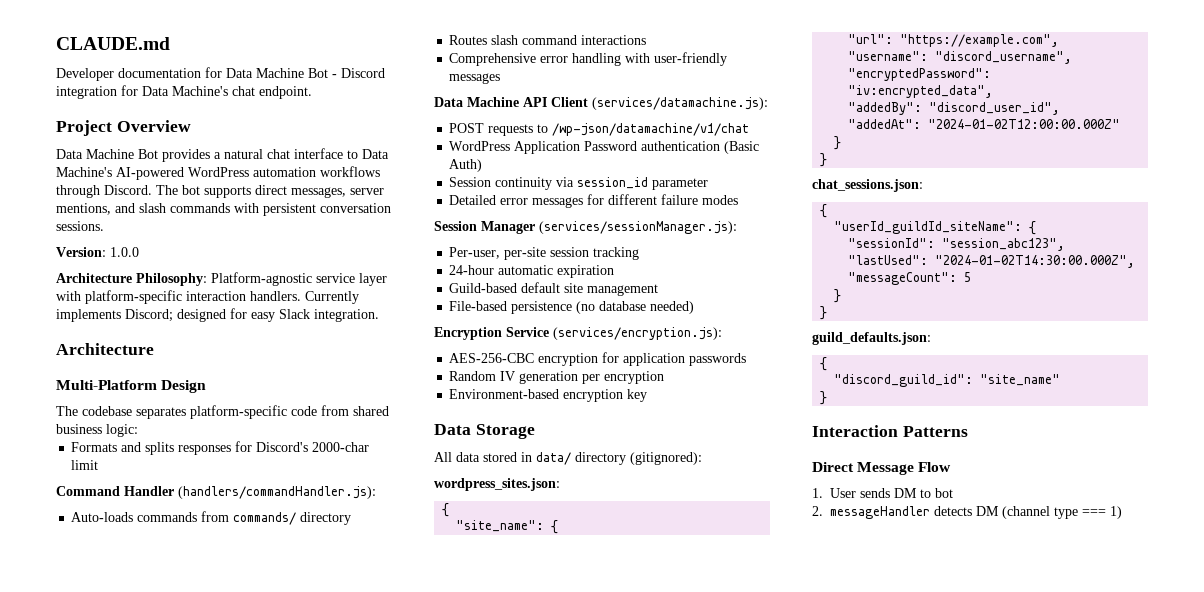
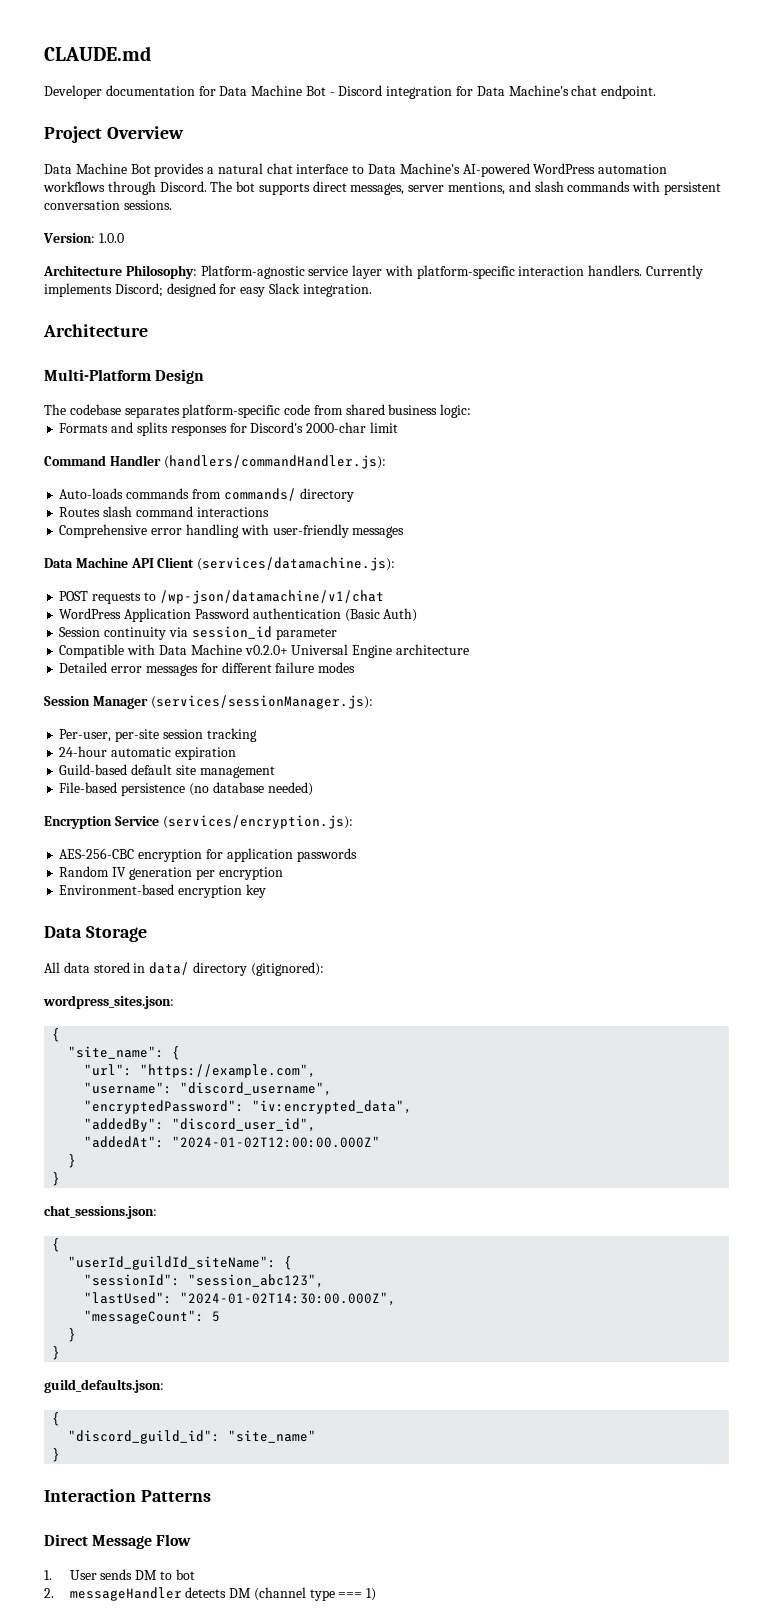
+ Compatible with Data Machine v0.2.0+ Universal Engine architecture

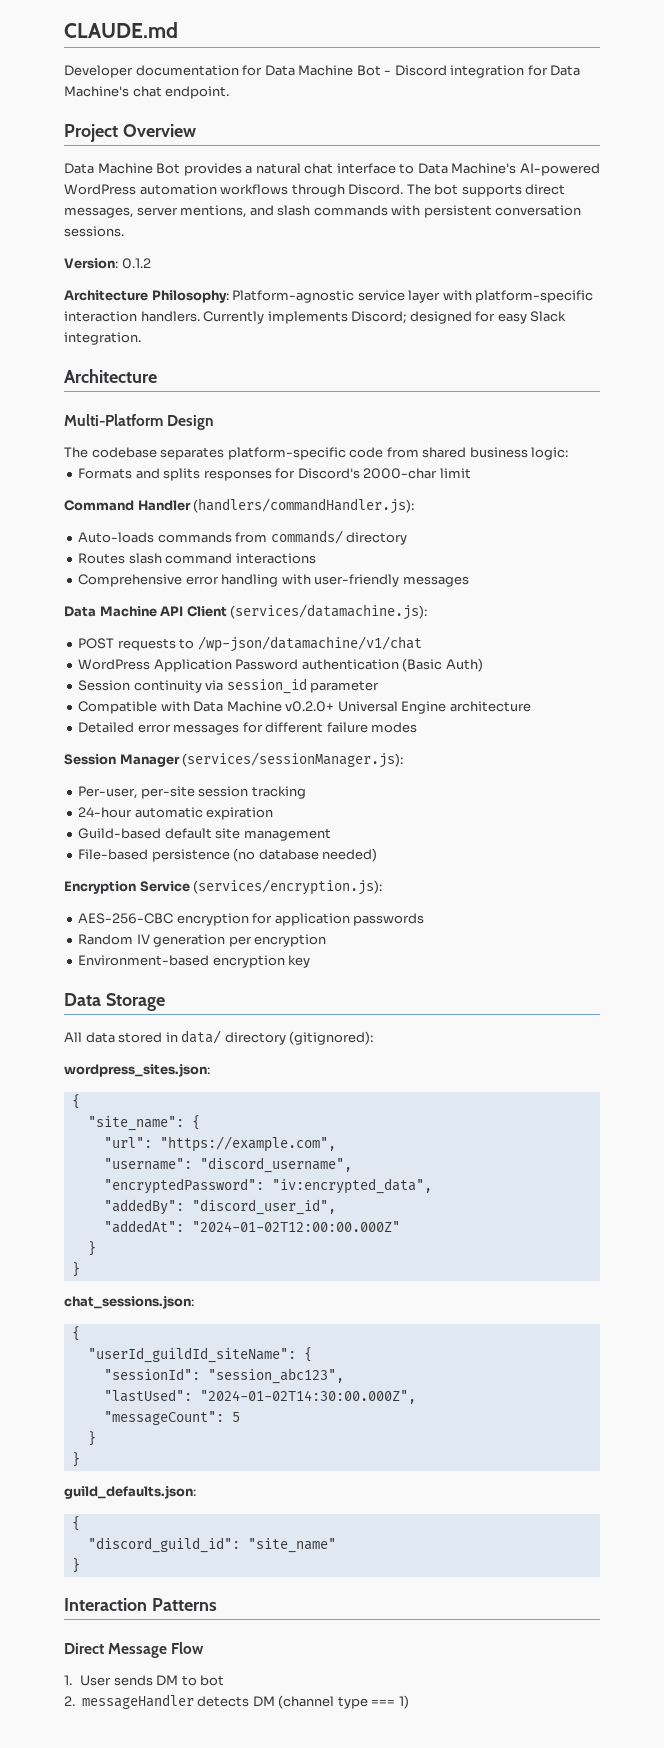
- Version: 1.0.0
+ Version: 0.1.2

